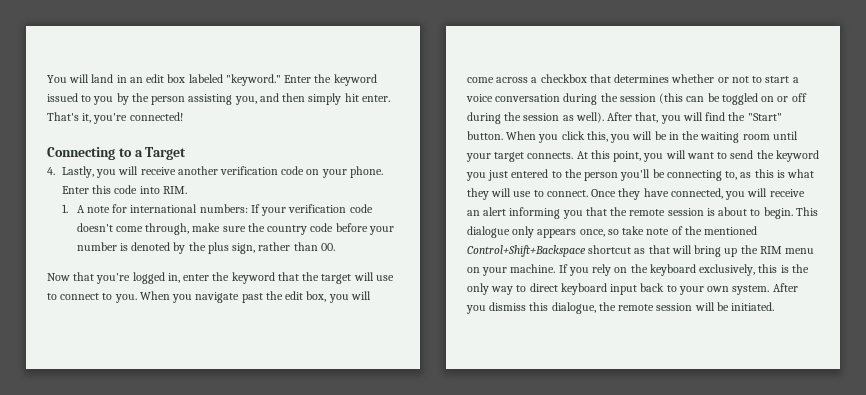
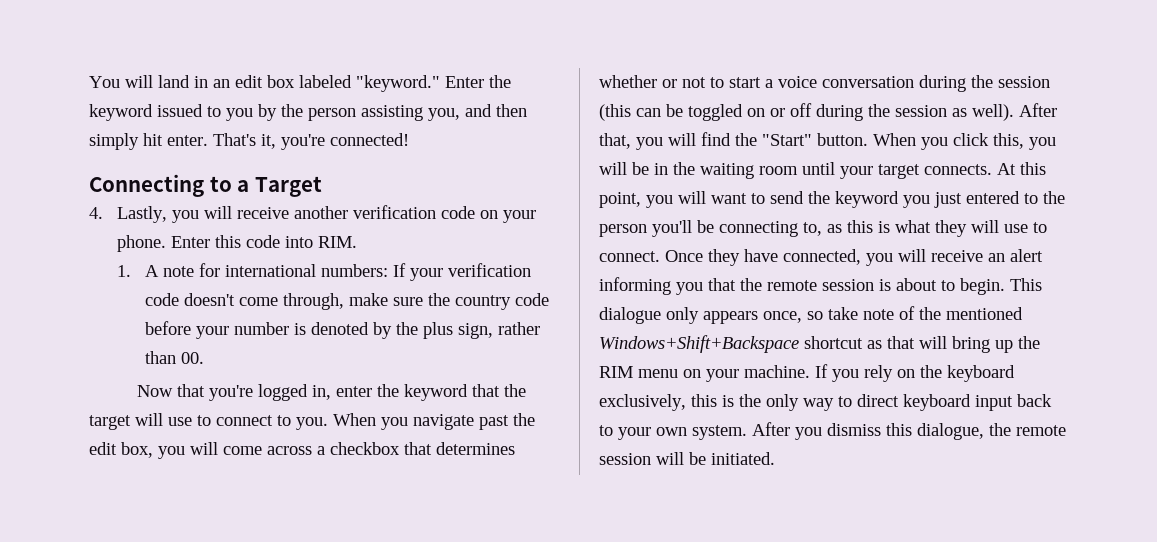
- This dialogue only appears once, so take note of the mentioned Control+Shift+Backspace shortcut as that will bring up the RIM menu on your machine.
+ This dialogue only appears once, so take note of the mentioned Windows+Shift+Backspace shortcut as that will bring up the RIM menu on your machine.

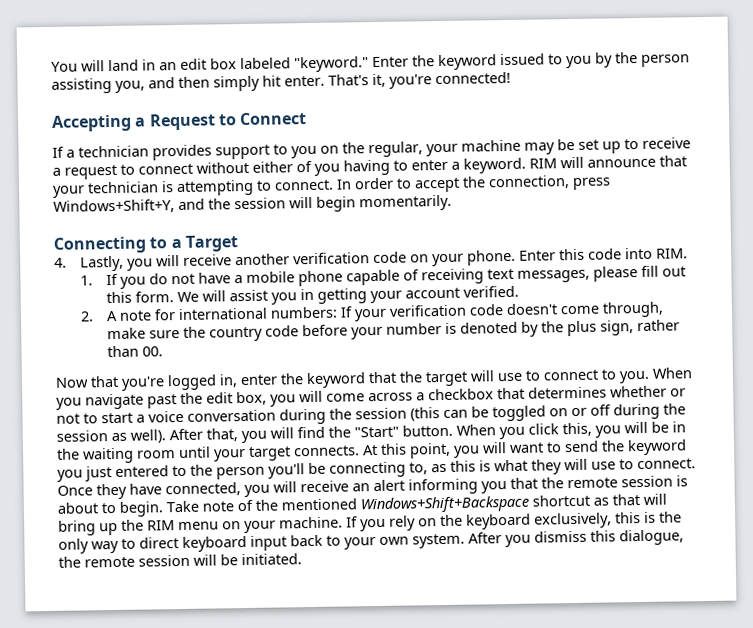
+ Accepting a Request to Connect
+ If a technician provides support to you on the regular, your machine may be set up to receive a request to connect without either of you having to enter a keyword. RIM will announce that your technician is attempting to connect. In order to accept the connection, press Windows+Shift+Y, and the session will begin momentarily.
- 1. A note for international numbers: If your verification code doesn't come through, make sure the country code before your number is denoted by the plus sign, rather than 00.
+ 1. If you do not have a mobile phone capable of receiving text messages, please fill out this form. We will assist you in getting your account verified.
+ 2. A note for international numbers: If your verification code doesn't come through, make sure the country code before your number is denoted by the plus sign, rather than 00.
- This dialogue only appears once, so take note of the mentioned Windows+Shift+Backspace shortcut as that will bring up the RIM menu on your machine.
+ Take note of the mentioned Windows+Shift+Backspace shortcut as that will bring up the RIM menu on your machine.

